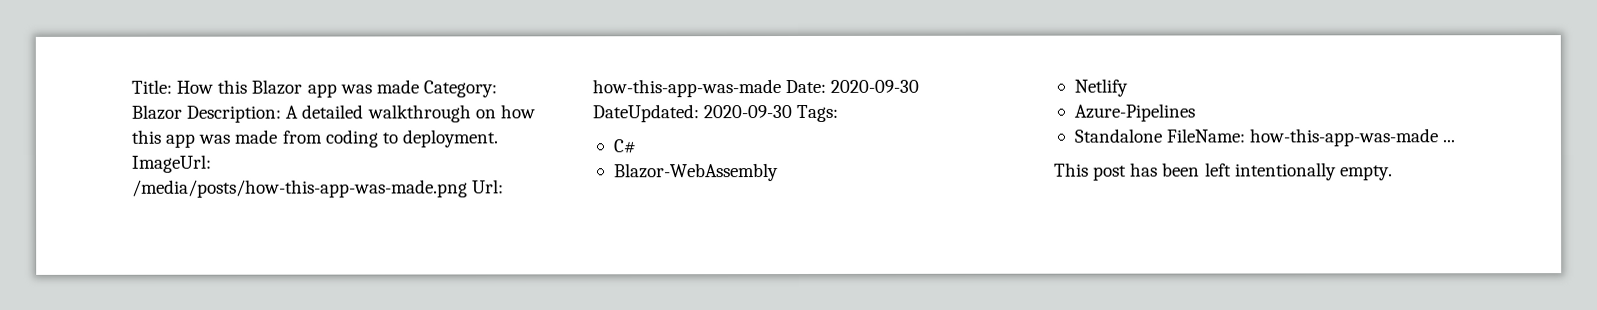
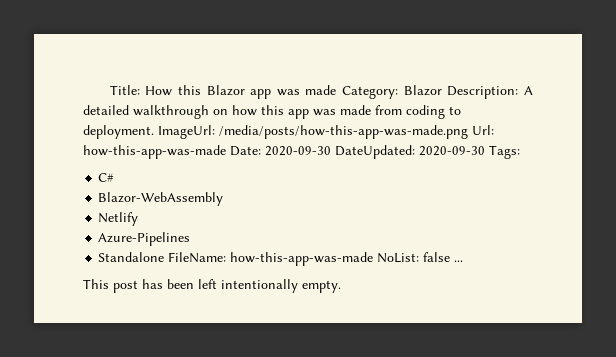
- Standalone FileName: how-this-app-was-made ...
+ Standalone FileName: how-this-app-was-made NoList: false ...

